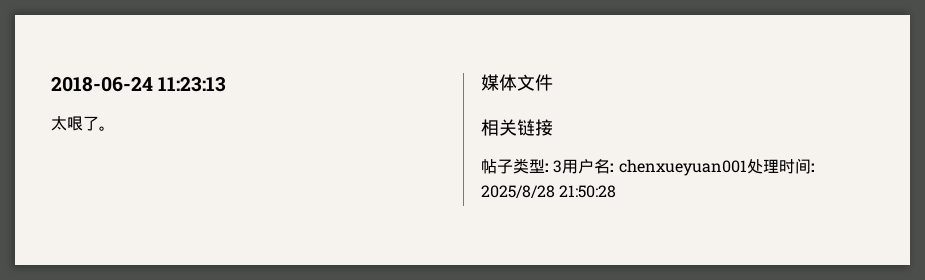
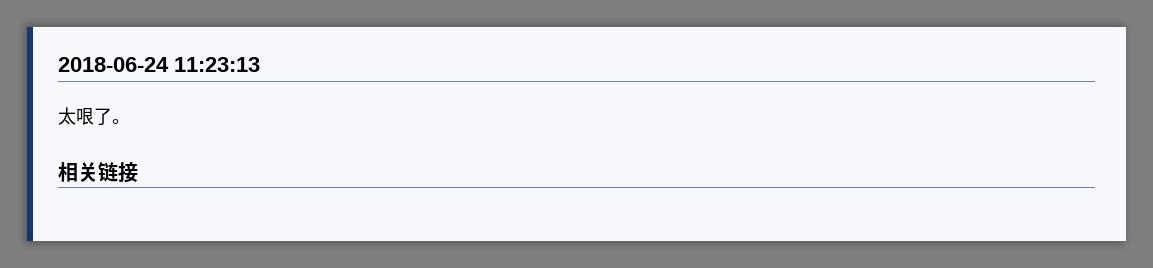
- 媒体文件
- 帖子类型: 3用户名: chenxueyuan001处理时间: 2025/8/28 21:50:28

